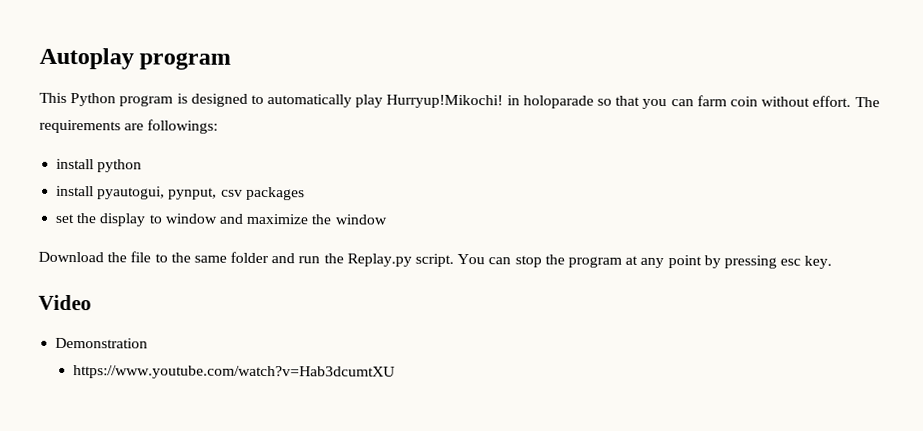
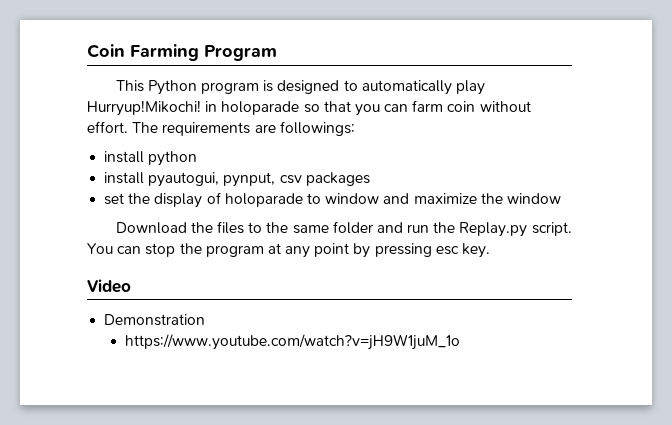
- Autoplay program
+ Coin Farming Program
- set the display to window and maximize the window
+ set the display of holoparade to window and maximize the window
- Download the file to the same folder and run the Replay.py script.
+ Download the files to the same folder and run the Replay.py script.
- https://www.youtube.com/watch?v=Hab3dcumtXU
+ https://www.youtube.com/watch?v=jH9W1juM_1o

